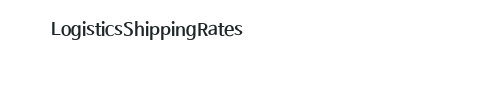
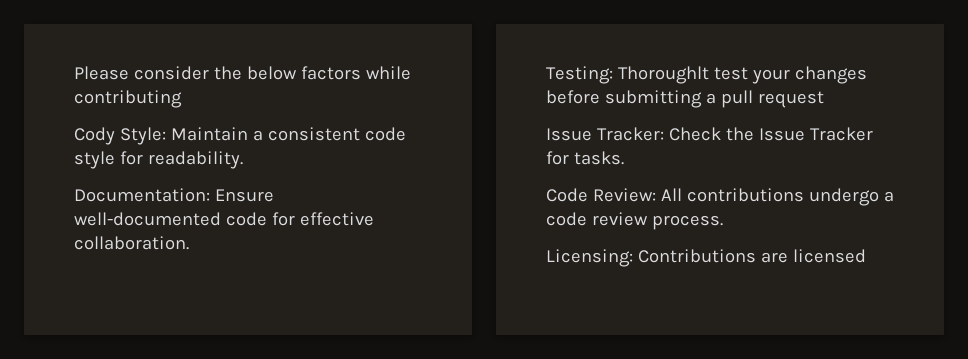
- LogisticsShippingRates
+ Please consider the below factors while contributing
+ Cody Style: Maintain a consistent code style for readability.
+ Documentation: Ensure well-documented code for effective collaboration.
+ Testing: Thoroughlt test your changes before submitting a pull request
+ Issue Tracker: Check the Issue Tracker for tasks.
+ Code Review: All contributions undergo a code review process.
+ Licensing: Contributions are licensed

